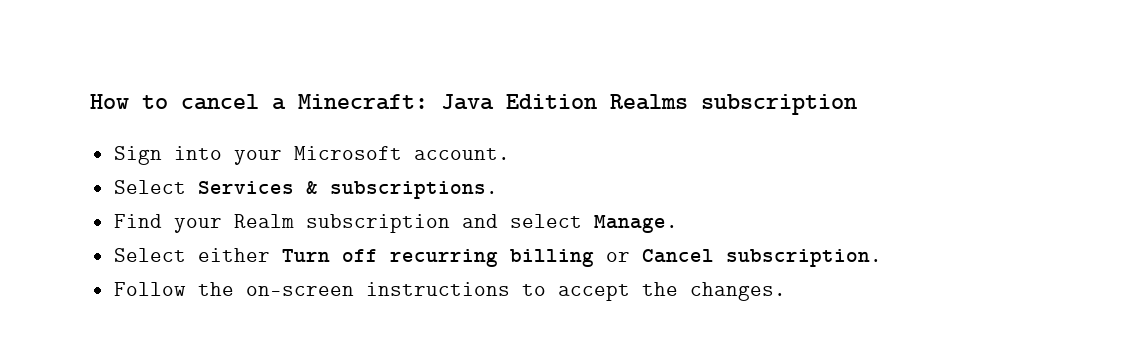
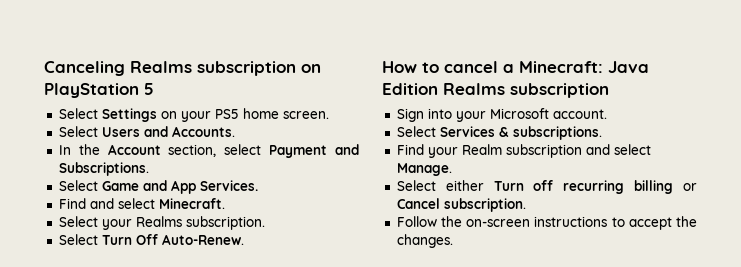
+ Canceling Realms subscription on PlayStation 5
+ Select Settings on your PS5 home screen.
+ Select Users and Accounts.
+ In the Account section, select Payment and Subscriptions.
+ Select Game and App Services.
+ Find and select Minecraft.
+ Select your Realms subscription.
+ Select Turn Off Auto-Renew.

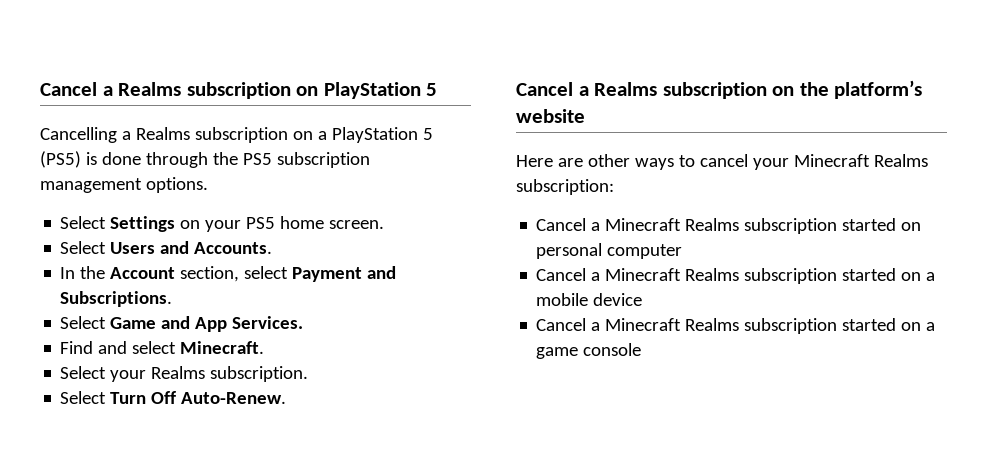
- Canceling Realms subscription on PlayStation 5
+ Cancel a Realms subscription on PlayStation 5
+ Cancelling a Realms subscription on a PlayStation 5 (PS5) is done through the PS5 subscription management options.
- How to cancel a Minecraft: Java Edition Realms subscription
- Sign into your Microsoft account.
- Select Services & subscriptions.
- Find your Realm subscription and select Manage.
- Select either Turn off recurring billing or Cancel subscription.
- Follow the on-screen instructions to accept the changes.
+ Cancel a Realms subscription on the platform’s website
+ Here are other ways to cancel your Minecraft Realms subscription:
+ Cancel a Minecraft Realms subscription started on personal computer
+ Cancel a Minecraft Realms subscription started on a mobile device
+ Cancel a Minecraft Realms subscription started on a game console

